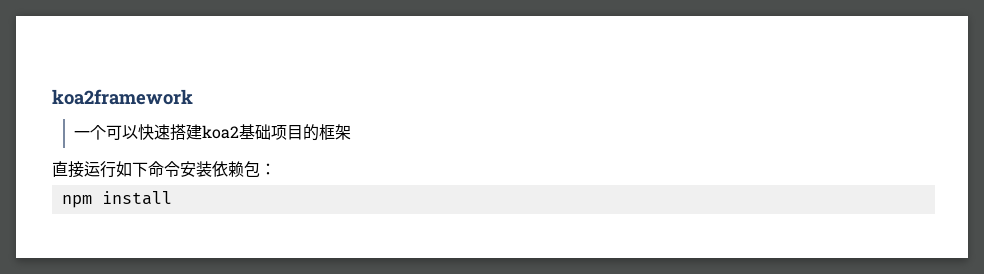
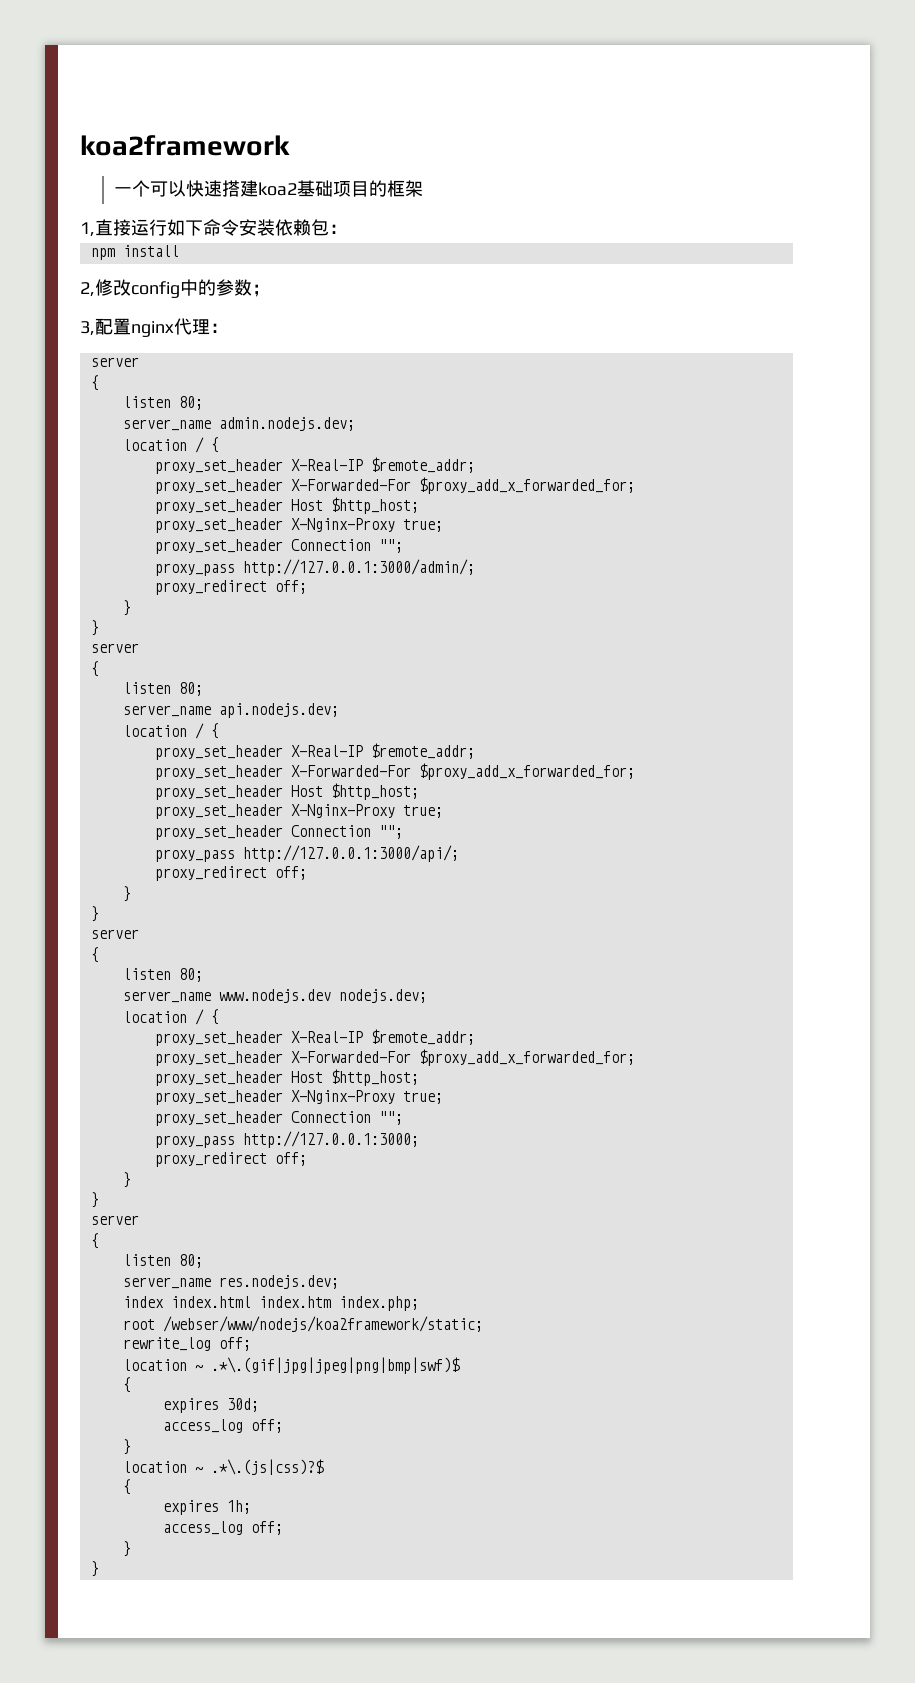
- 直接运行如下命令安装依赖包：
+ 1,直接运行如下命令安装依赖包：
+ 2,修改config中的参数；
+ 3,配置nginx代理：
+ server
+ {
+ listen 80;
+ server_name admin.nodejs.dev;
+ location / {
+ proxy_set_header X-Real-IP $remote_addr;
+ proxy_set_header X-Forwarded-For $proxy_add_x_forwarded_for;
+ proxy_set_header Host $http_host;
+ proxy_set_header X-Nginx-Proxy true;
+ proxy_set_header Connection "";
+ proxy_pass http://127.0.0.1:3000/admin/;
+ proxy_redirect off;
+ }
+ }
+ server
+ {
+ listen 80;
+ server_name api.nodejs.dev;
+ location / {
+ proxy_set_header X-Real-IP $remote_addr;
+ proxy_set_header X-Forwarded-For $proxy_add_x_forwarded_for;
+ proxy_set_header Host $http_host;
+ proxy_set_header X-Nginx-Proxy true;
+ proxy_set_header Connection "";
+ proxy_pass http://127.0.0.1:3000/api/;
+ proxy_redirect off;
+ }
+ }
+ server
+ {
+ listen 80;
+ server_name www.nodejs.dev nodejs.dev;
+ location / {
+ proxy_set_header X-Real-IP $remote_addr;
+ proxy_set_header X-Forwarded-For $proxy_add_x_forwarded_for;
+ proxy_set_header Host $http_host;
+ proxy_set_header X-Nginx-Proxy true;
+ proxy_set_header Connection "";
+ proxy_pass http://127.0.0.1:3000;
+ proxy_redirect off;
+ }
+ }
+ server
+ {
+ listen 80;
+ server_name res.nodejs.dev;
+ index index.html index.htm index.php;
+ root /webser/www/nodejs/koa2framework/static;
+ rewrite_log off;
+ location ~ .*\.(gif|jpg|jpeg|png|bmp|swf)$
+ {
+ expires 30d;
+ access_log off;
+ }
+ location ~ .*\.(js|css)?$
+ {
+ expires 1h;
+ access_log off;
+ }
+ }

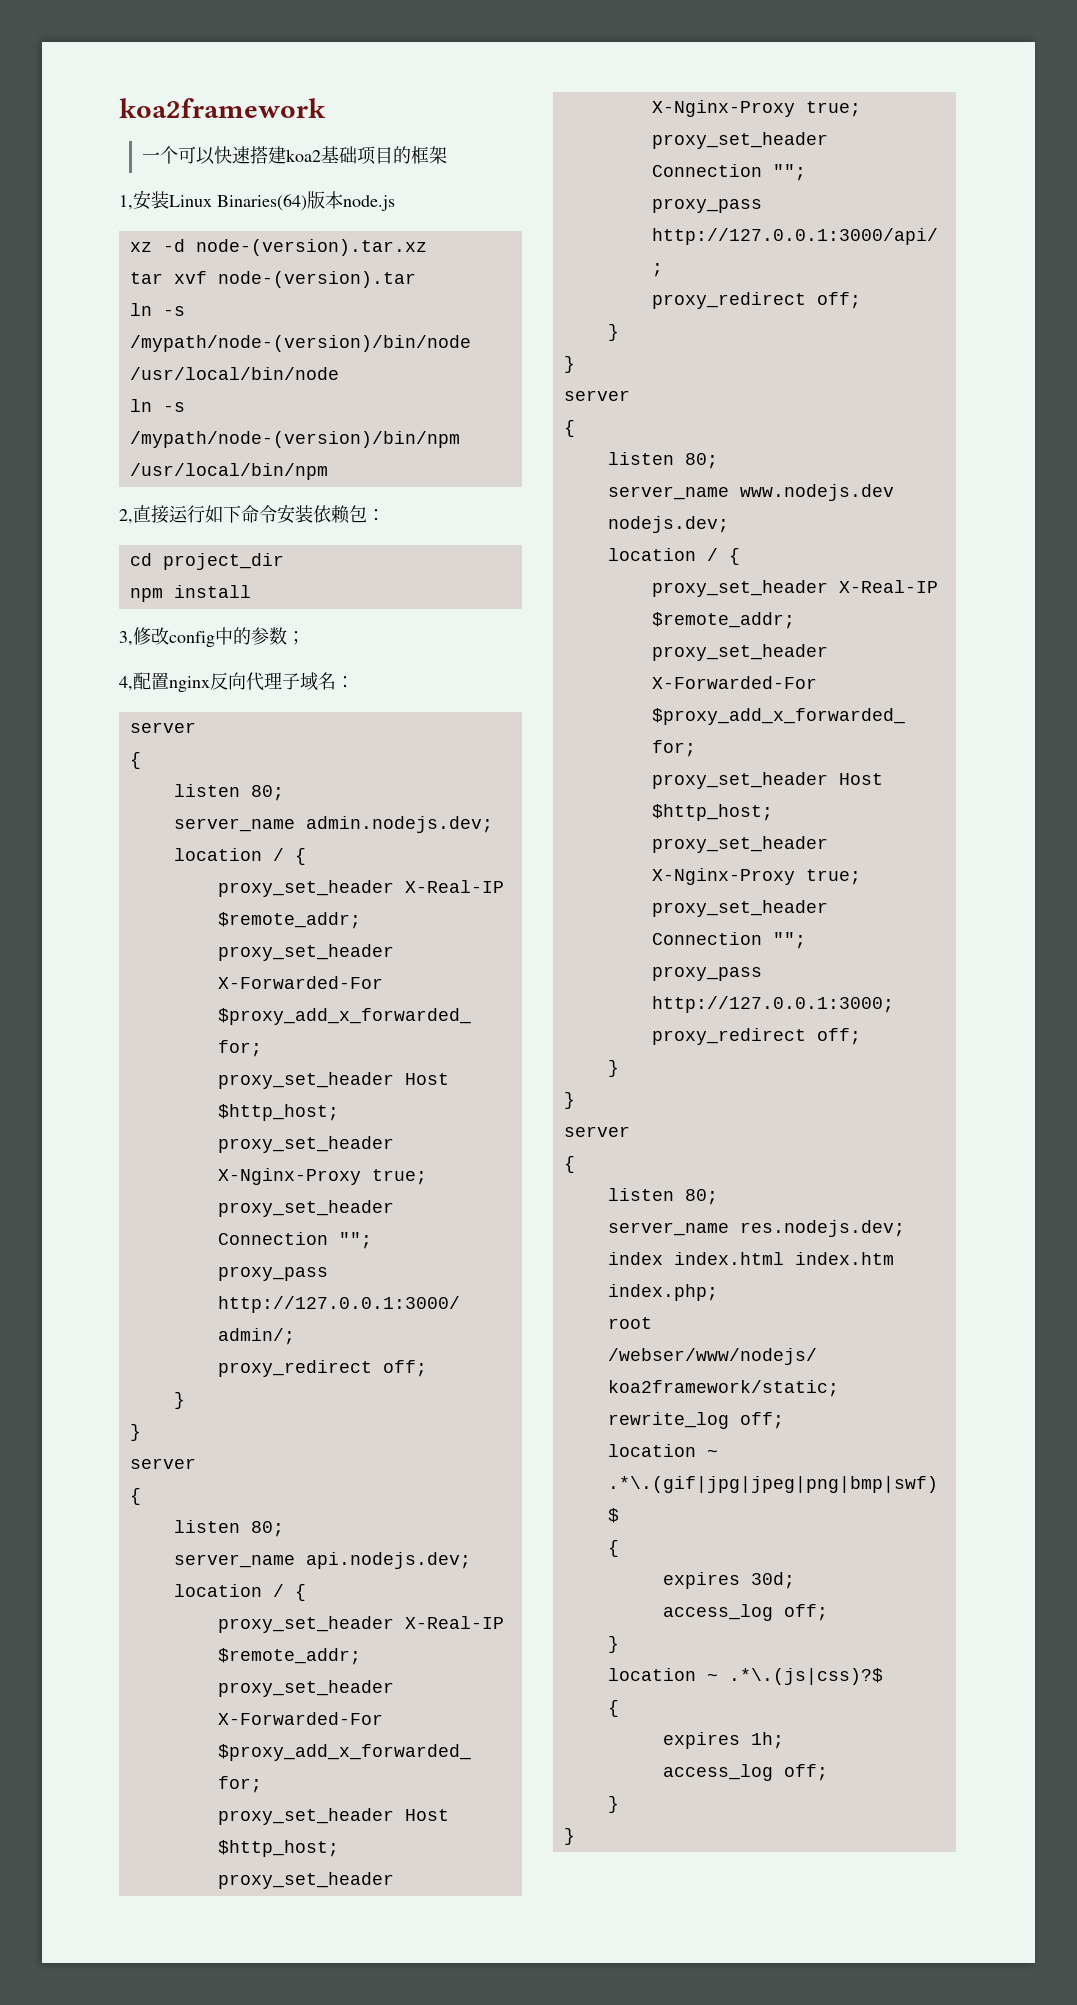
- 1,直接运行如下命令安装依赖包：
+ 1,安装Linux Binaries(64)版本node.js
+ xz -d node-(version).tar.xz
+ tar xvf node-(version).tar
+ ln -s /mypath/node-(version)/bin/node /usr/local/bin/node
+ ln -s /mypath/node-(version)/bin/npm /usr/local/bin/npm
+ 2,直接运行如下命令安装依赖包：
+ cd project_dir
- 2,修改config中的参数；
+ 3,修改config中的参数；
- 3,配置nginx代理：
+ 4,配置nginx反向代理子域名：

